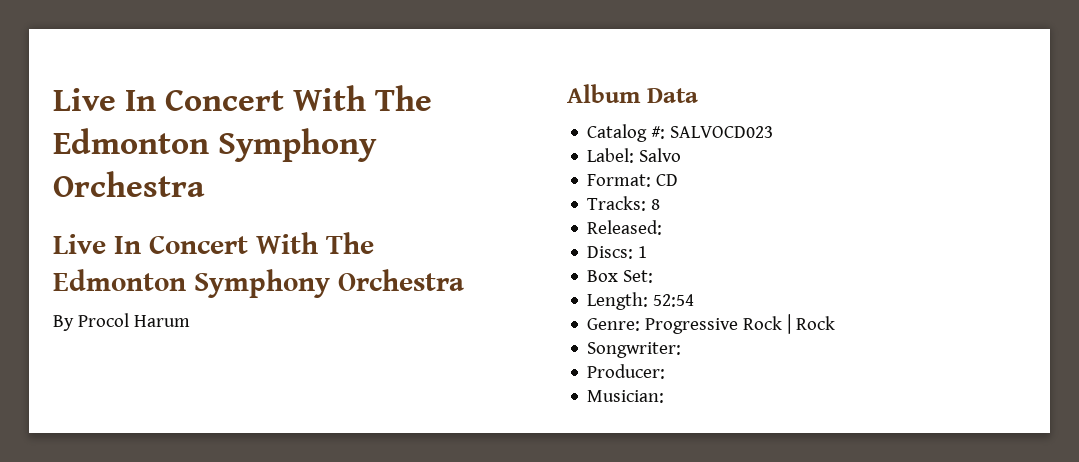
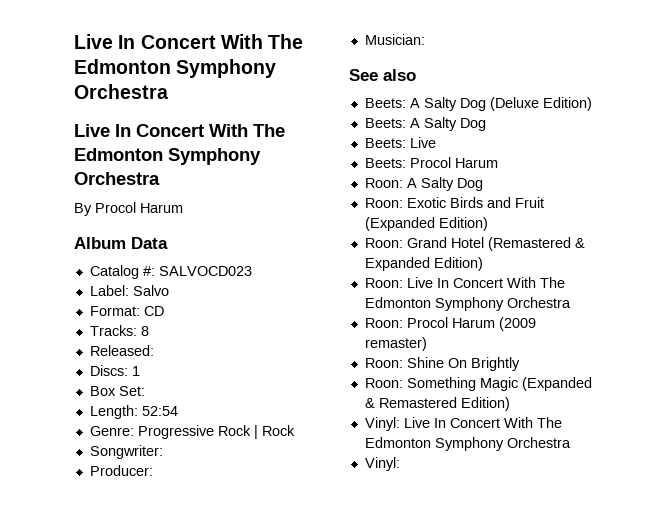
+ See also
+ Beets: A Salty Dog (Deluxe Edition)
+ Beets: A Salty Dog
+ Beets: Live
+ Beets: Procol Harum
+ Roon: A Salty Dog
+ Roon: Exotic Birds and Fruit (Expanded Edition)
+ Roon: Grand Hotel (Remastered & Expanded Edition)
+ Roon: Live In Concert With The Edmonton Symphony Orchestra
+ Roon: Procol Harum (2009 remaster)
+ Roon: Shine On Brightly
+ Roon: Something Magic (Expanded & Remastered Edition)
+ Vinyl: Live In Concert With The Edmonton Symphony Orchestra
+ Vinyl:

